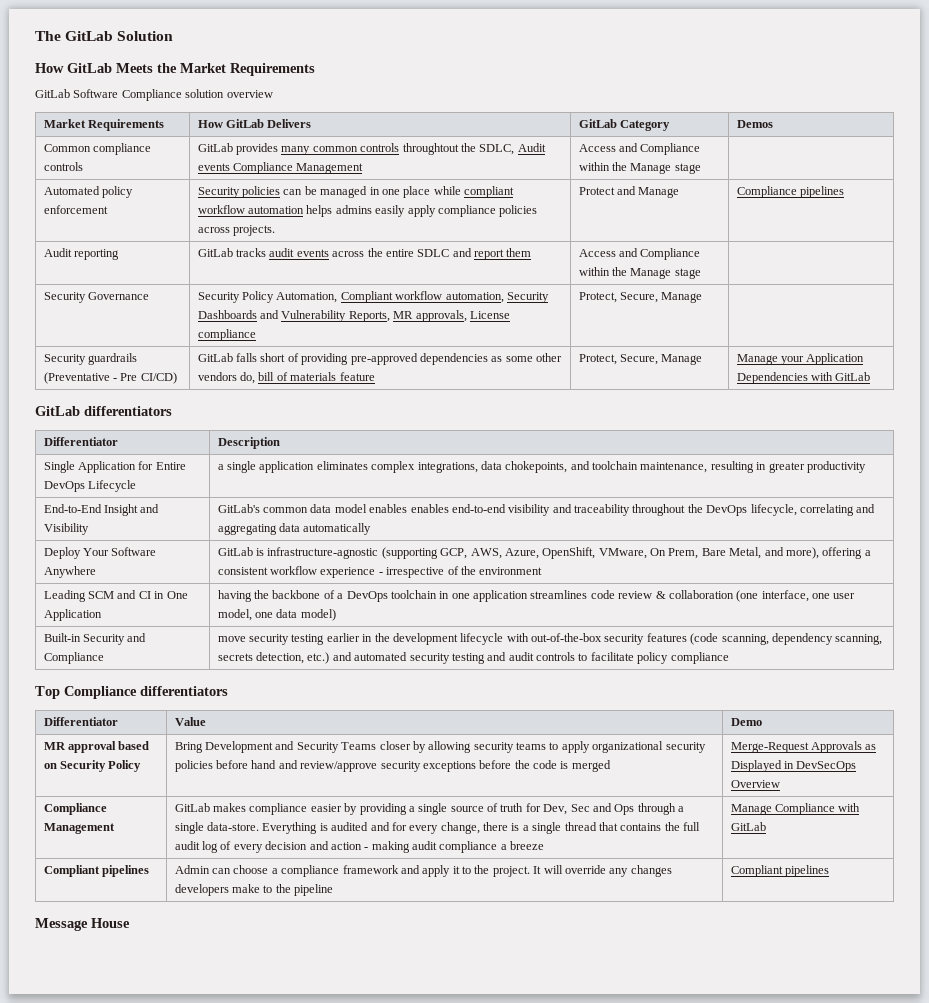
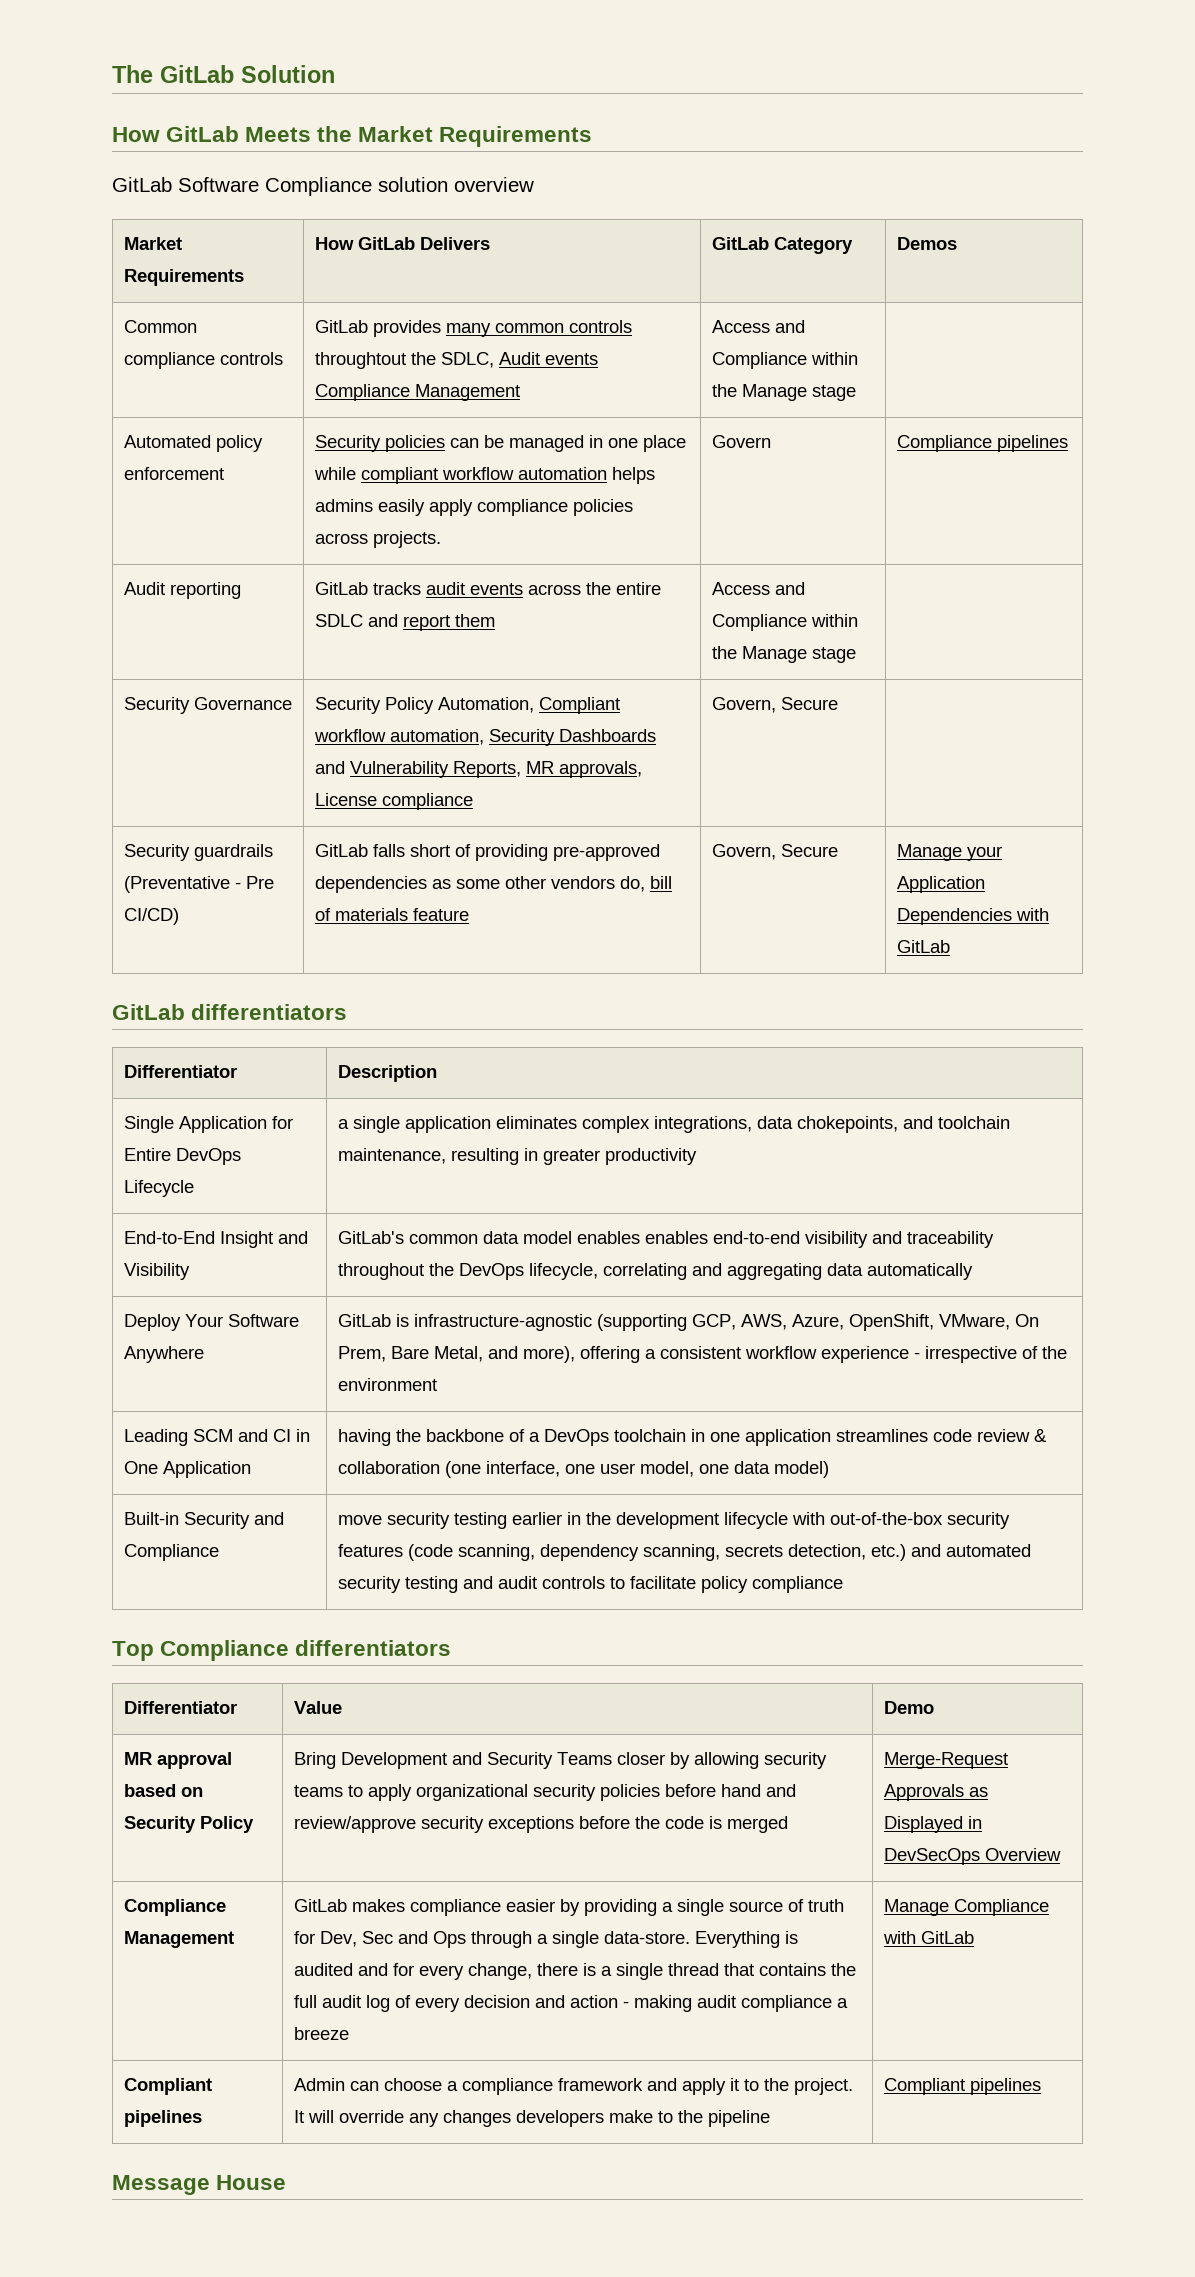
- Automated policy enforcement | Security policies can be managed in one place while compliant workflow automation helps admins easily apply compliance policies across projects. | Protect and Manage | Compliance pipelines
+ Automated policy enforcement | Security policies can be managed in one place while compliant workflow automation helps admins easily apply compliance policies across projects. | Govern | Compliance pipelines
- Security Governance | Security Policy Automation, Compliant workflow automation, Security Dashboards and Vulnerability Reports, MR approvals, License compliance | Protect, Secure, Manage |
+ Security Governance | Security Policy Automation, Compliant workflow automation, Security Dashboards and Vulnerability Reports, MR approvals, License compliance | Govern, Secure |
- Security guardrails (Preventative - Pre CI/CD) | GitLab falls short of providing pre-approved dependencies as some other vendors do, bill of materials feature | Protect, Secure, Manage | Manage your Application Dependencies with GitLab
+ Security guardrails (Preventative - Pre CI/CD) | GitLab falls short of providing pre-approved dependencies as some other vendors do, bill of materials feature | Govern, Secure | Manage your Application Dependencies with GitLab

